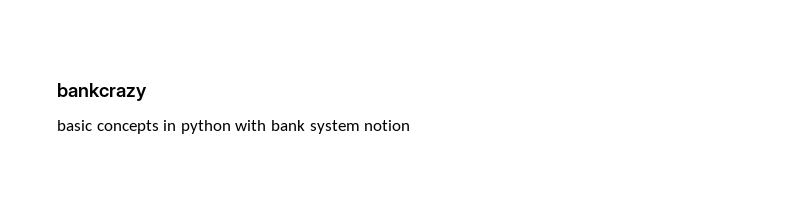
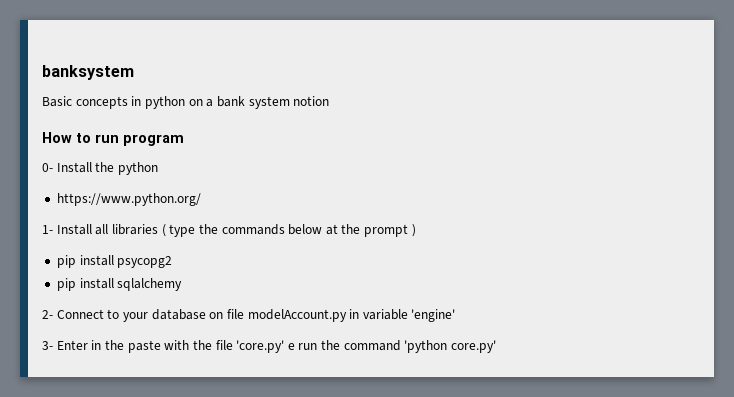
- bankcrazy
- basic concepts in python with bank system notion
+ banksystem
+ Basic concepts in python on a bank system notion
+ How to run program
+ 0- Install the python
+ https://www.python.org/
+ 1- Install all libraries ( type the commands below at the prompt )
+ pip install psycopg2
+ pip install sqlalchemy
+ 2- Connect to your database on file modelAccount.py in variable 'engine'
+ 3- Enter in the paste with the file 'core.py' e run the command 'python core.py'

